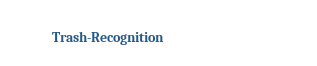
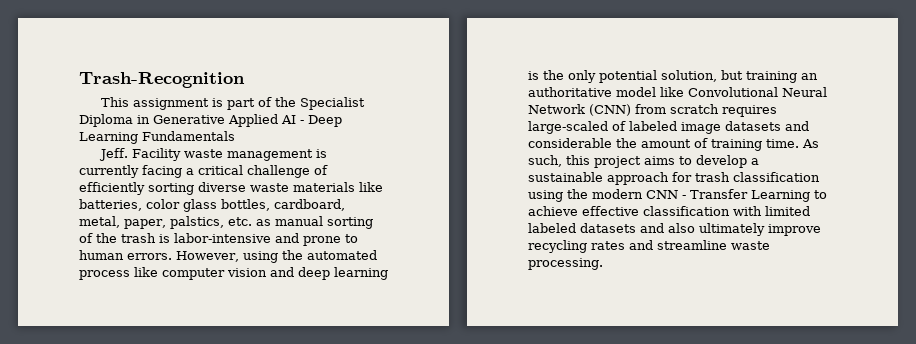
+ This assignment is part of the Specialist Diploma in Generative Applied AI - Deep Learning Fundamentals
+ Jeff. Facility waste management is currently facing a critical challenge of efficiently sorting diverse waste materials like batteries, color glass bottles, cardboard, metal, paper, palstics, etc. as manual sorting of the trash is labor-intensive and prone to human errors. However, using the automated process like computer vision and deep learning is the only potential solution, but training an authoritative model like Convolutional Neural Network (CNN) from scratch requires large-scaled of labeled image datasets and considerable the amount of training time. As such, this project aims to develop a sustainable approach for trash classification using the modern CNN - Transfer Learning to achieve effective classification with limited labeled datasets and also ultimately improve recycling rates and streamline waste processing.

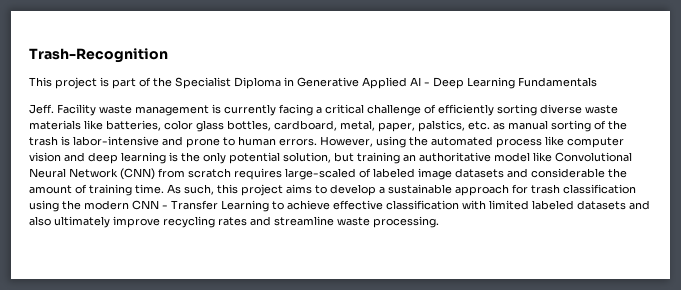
- This assignment is part of the Specialist Diploma in Generative Applied AI - Deep Learning Fundamentals
+ This project is part of the Specialist Diploma in Generative Applied AI - Deep Learning Fundamentals

